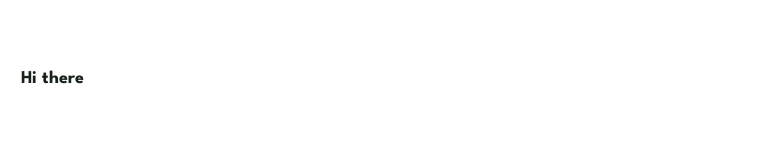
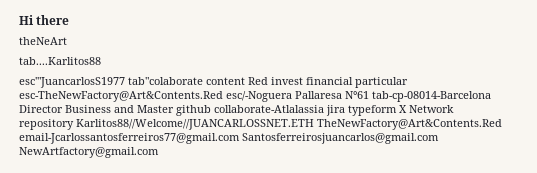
+ theNeArt
+ tab....Karlitos88
+ esc'"JuancarlosS1977 tab"colaborate content Red invest financial particular esc-TheNewFactory@Art&Contents.Red esc/-Noguera Pallaresa N°61 tab-cp-08014-Barcelona Director Business and Master github collaborate-Atlalassia jira typeform X Network repository Karlitos88//Welcome//JUANCARLOSSNET.ETH TheNewFactory@Art&Contents.Red email-Jcarlossantosferreiros77@gmail.com Santosferreirosjuancarlos@gmail.com NewArtfactory@gmail.com

